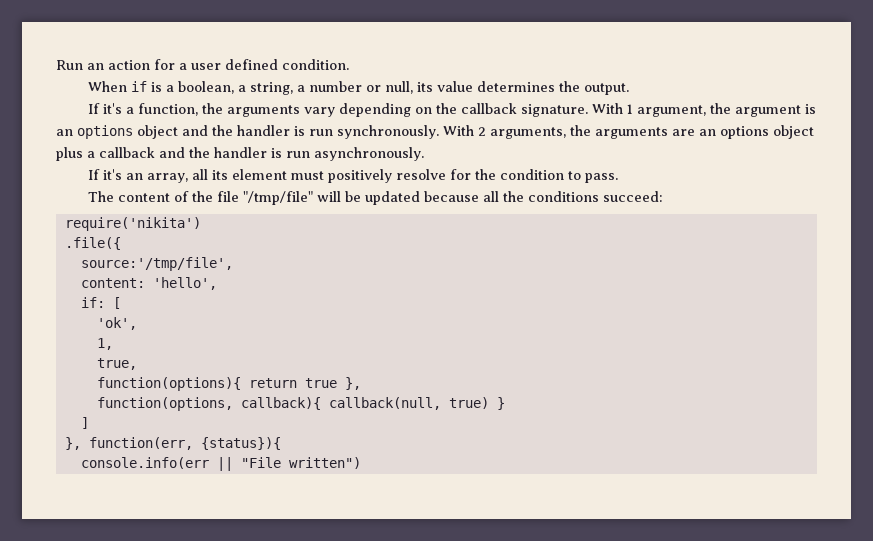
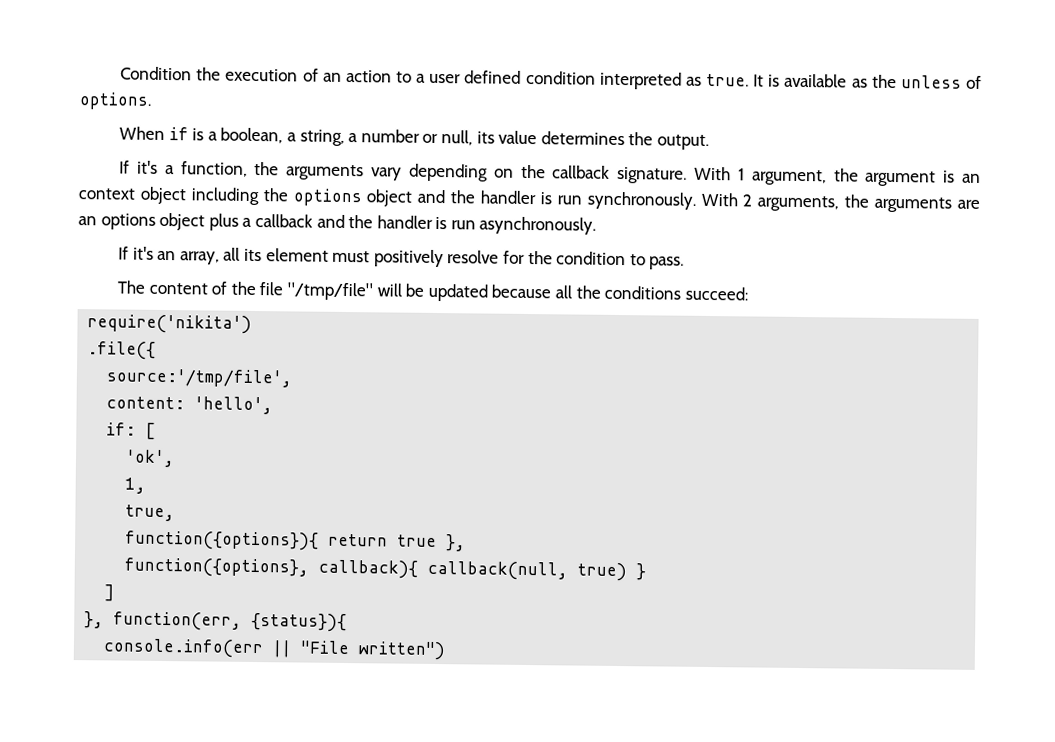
- Run an action for a user defined condition.
+ Condition the execution of an action to a user defined condition interpreted as true. It is available as the unless of options.
- With 1 argument, the argument is an options object and the handler is run synchronously.
+ With 1 argument, the argument is an context object including the options object and the handler is run synchronously.
- function(options){ return true },
+ function({options}){ return true },
- function(options, callback){ callback(null, true) }
+ function({options}, callback){ callback(null, true) }

